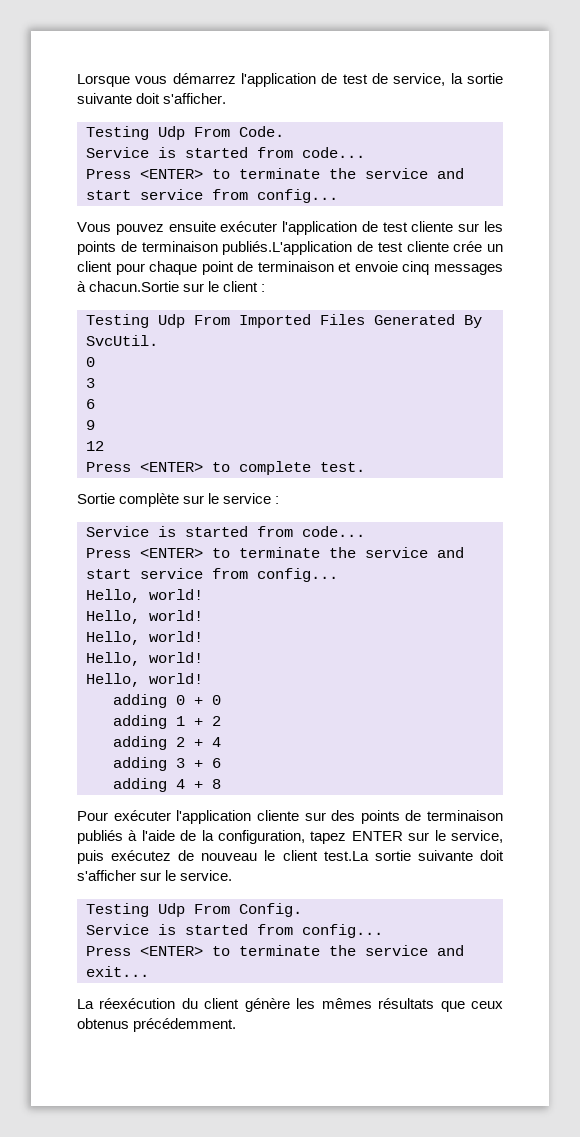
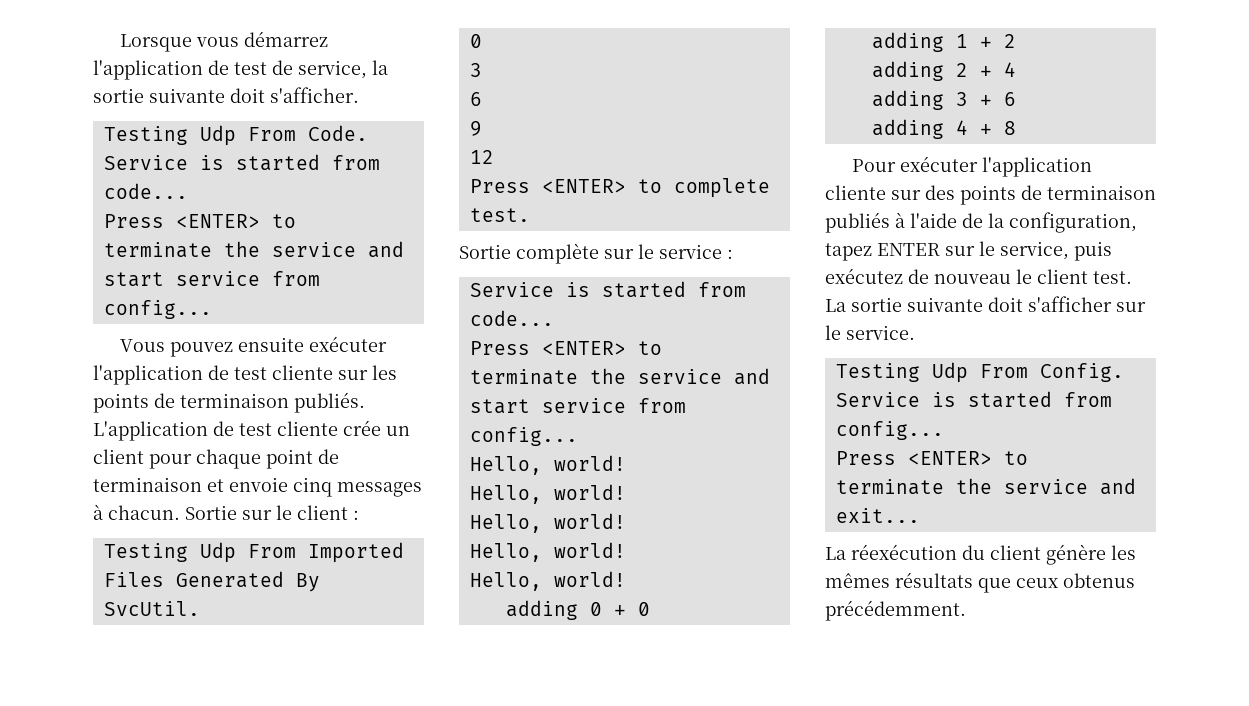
- Vous pouvez ensuite exécuter l'application de test cliente sur les points de terminaison publiés.L'application de test cliente crée un client pour chaque point de terminaison et envoie cinq messages à chacun.Sortie sur le client :
+ Vous pouvez ensuite exécuter l'application de test cliente sur les points de terminaison publiés. L'application de test cliente crée un client pour chaque point de terminaison et envoie cinq messages à chacun. Sortie sur le client :
- Pour exécuter l'application cliente sur des points de terminaison publiés à l'aide de la configuration, tapez ENTER sur le service, puis exécutez de nouveau le client test.La sortie suivante doit s'afficher sur le service.
+ Pour exécuter l'application cliente sur des points de terminaison publiés à l'aide de la configuration, tapez ENTER sur le service, puis exécutez de nouveau le client test. La sortie suivante doit s'afficher sur le service.

